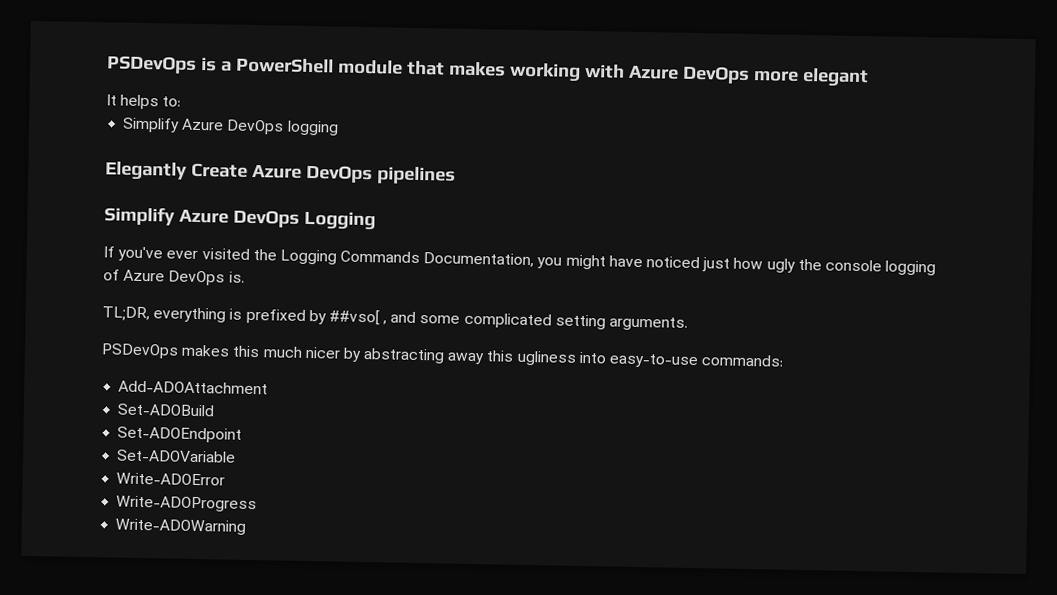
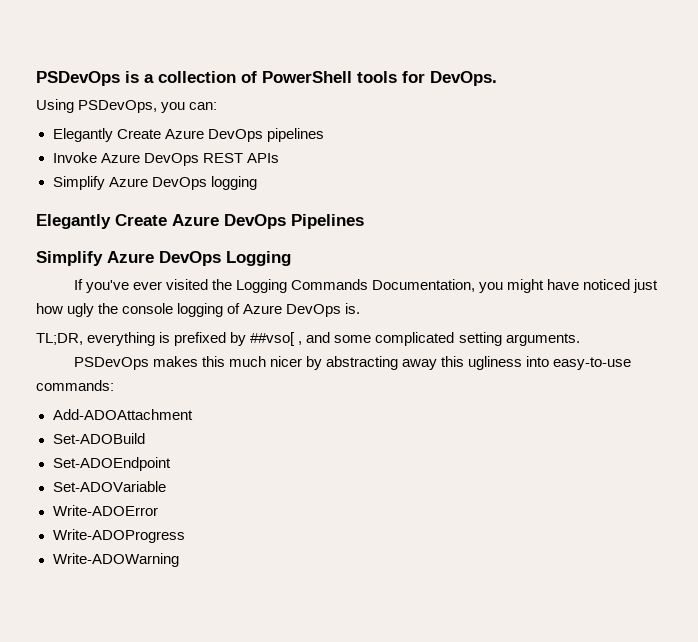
- PSDevOps is a PowerShell module that makes working with Azure DevOps more elegant
- It helps to:
+ PSDevOps is a collection of PowerShell tools for DevOps.
+ Using PSDevOps, you can:
+ Elegantly Create Azure DevOps pipelines
+ Invoke Azure DevOps REST APIs
- Elegantly Create Azure DevOps pipelines
+ Elegantly Create Azure DevOps Pipelines

